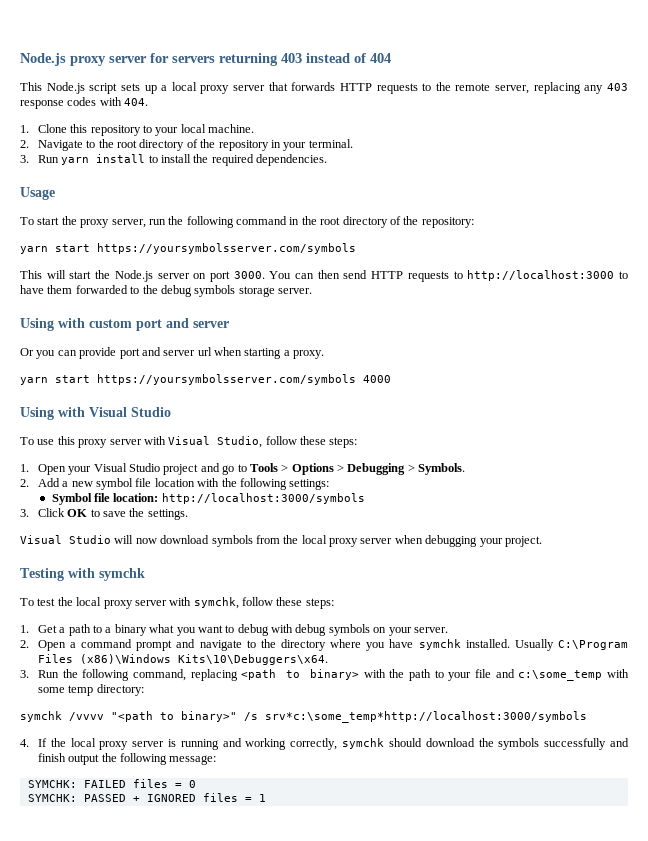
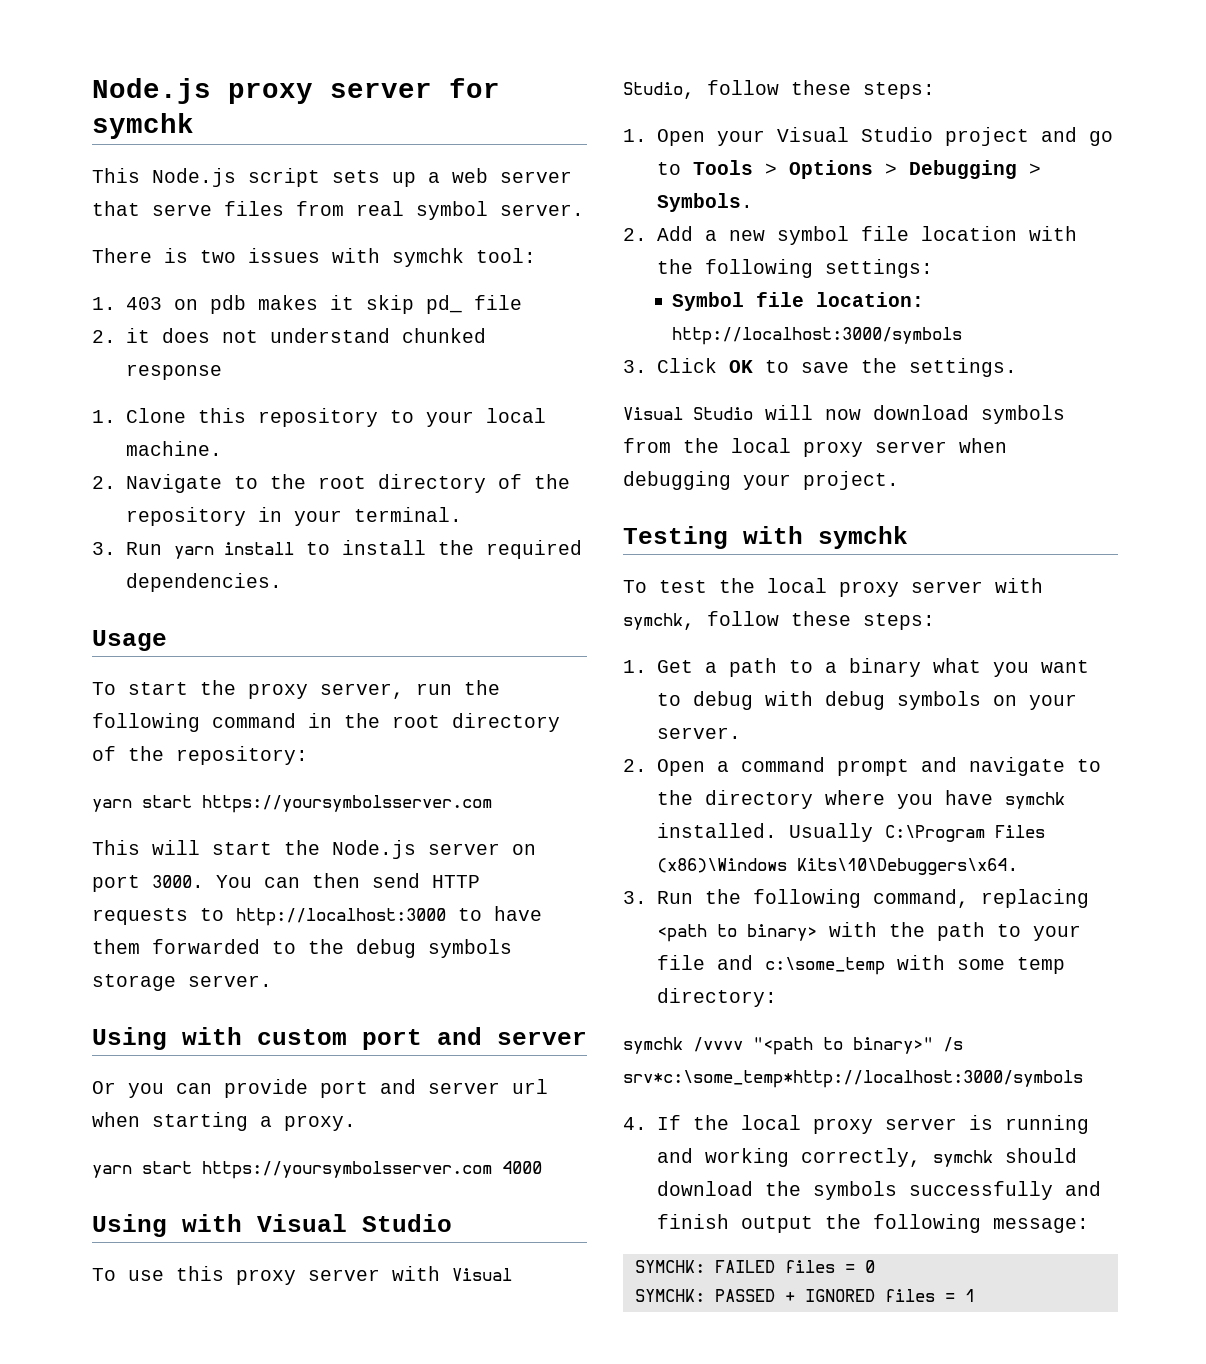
- Node.js proxy server for servers returning 403 instead of 404
+ Node.js proxy server for symchk
- This Node.js script sets up a local proxy server that forwards HTTP requests to the remote server, replacing any 403 response codes with 404.
+ This Node.js script sets up a web server that serve files from real symbol server.
+ There is two issues with symchk tool:
+ 1. 403 on pdb makes it skip pd_ file
+ 2. it does not understand chunked response
  To start the proxy server, run the following command in the root directory of the repository:
- yarn start https://yoursymbolsserver.com/symbols
+ yarn start https://yoursymbolsserver.com
- yarn start https://yoursymbolsserver.com/symbols 4000
+ yarn start https://yoursymbolsserver.com 4000

